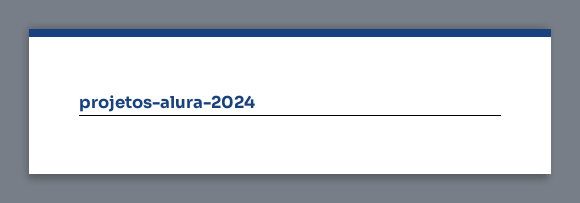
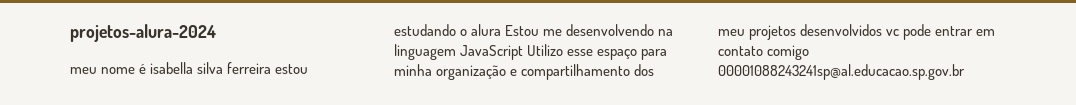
+ meu nome é isabella silva ferreira estou estudando o alura Estou me desenvolvendo na linguagem JavaScript Utilizo esse espaço para minha organização e compartilhamento dos meu projetos desenvolvidos vc pode entrar em contato comigo 00001088243241sp@al.educacao.sp.gov.br

